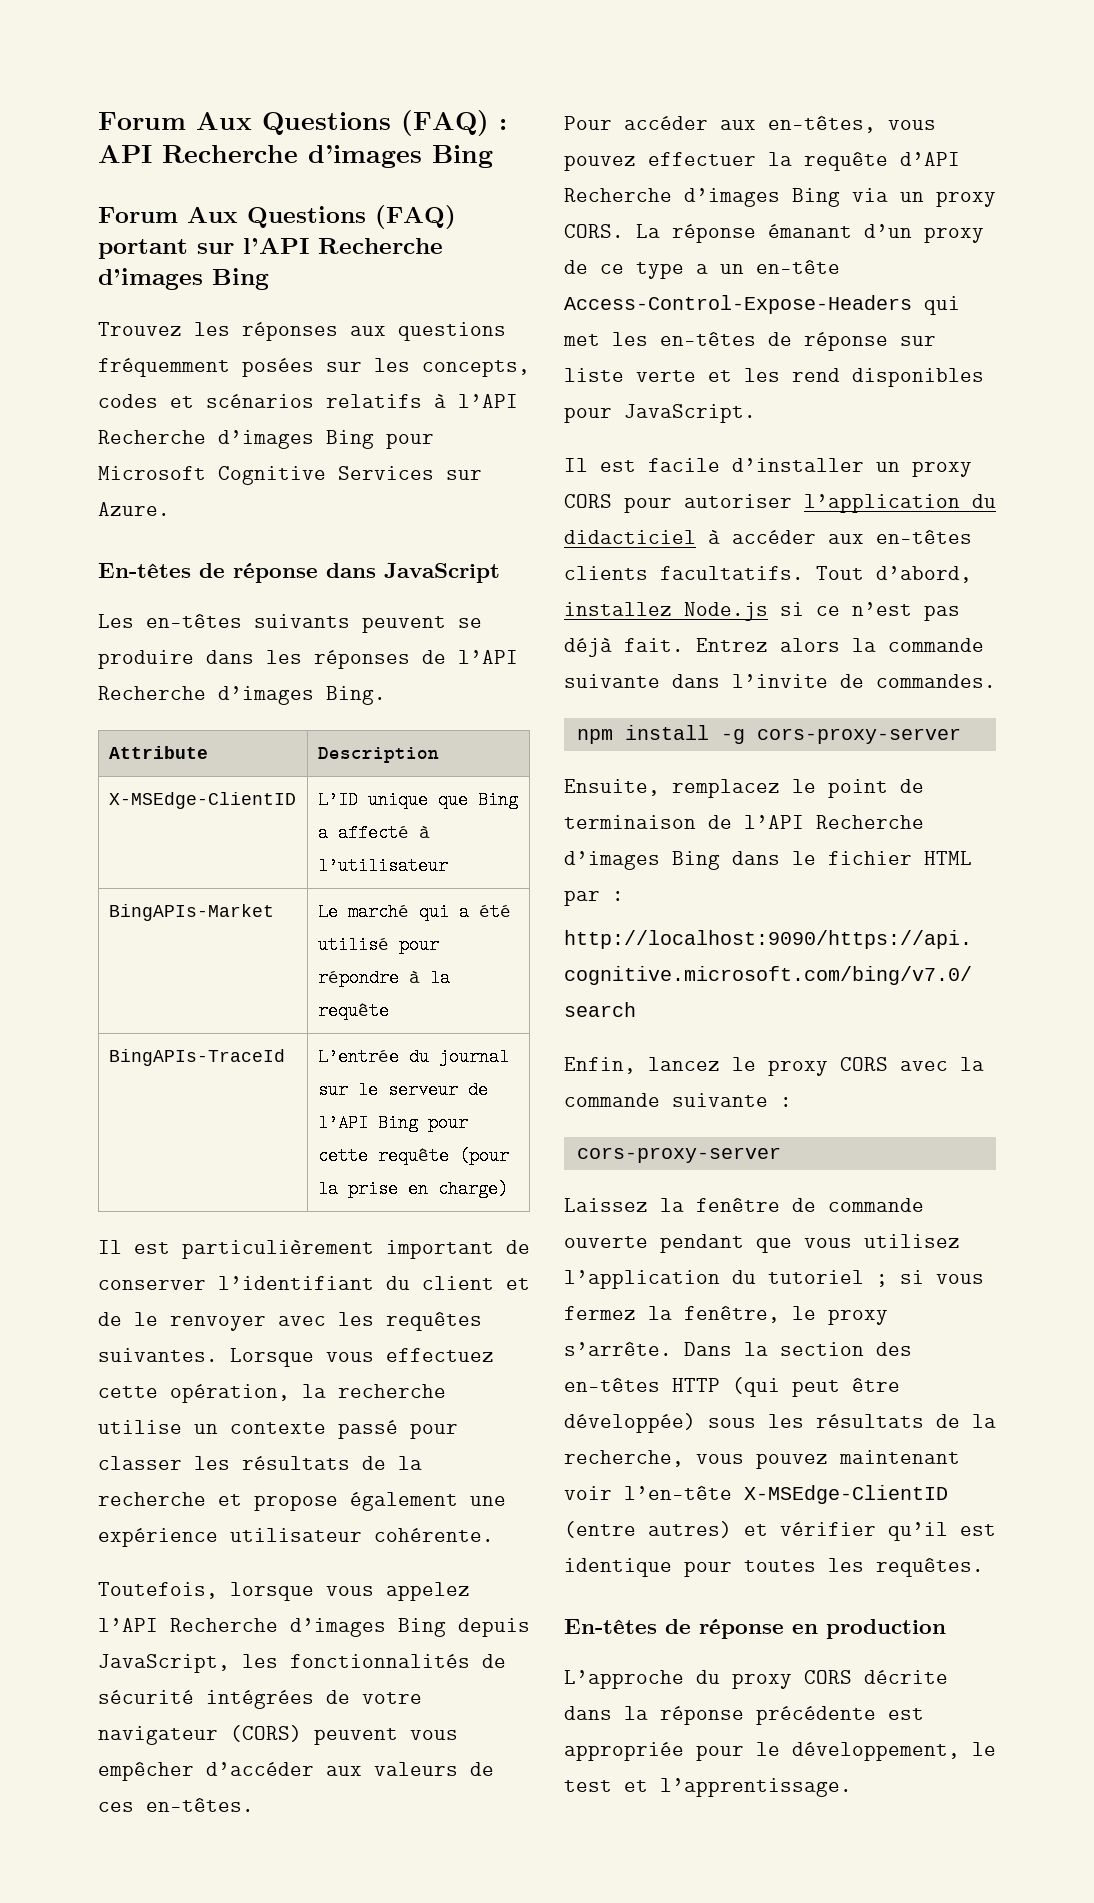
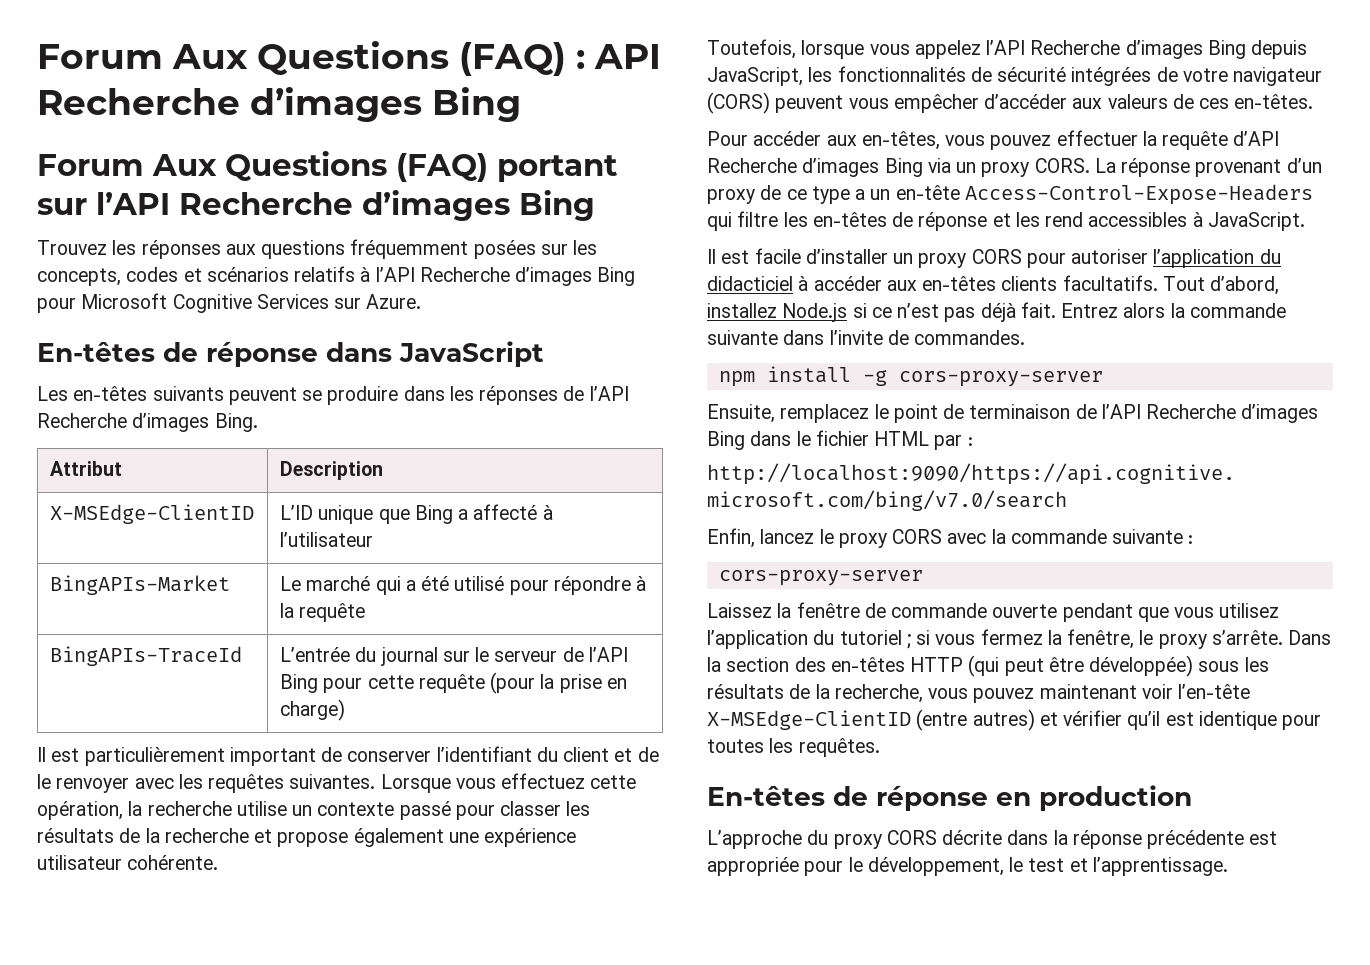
- Attribute | Description
+ Attribut | Description
- La réponse émanant d’un proxy de ce type a un en-tête Access-Control-Expose-Headers qui met les en-têtes de réponse sur liste verte et les rend disponibles pour JavaScript.
+ La réponse provenant d’un proxy de ce type a un en-tête Access-Control-Expose-Headers qui filtre les en-têtes de réponse et les rend accessibles à JavaScript.

